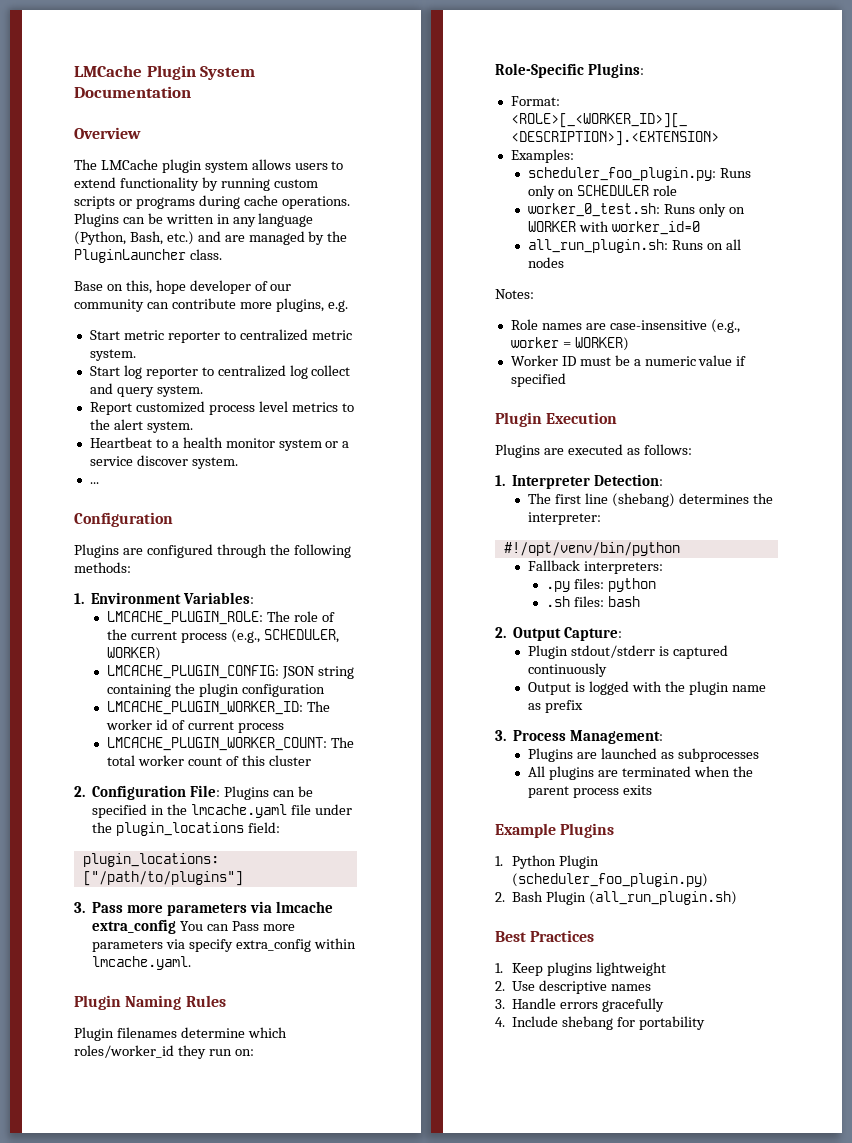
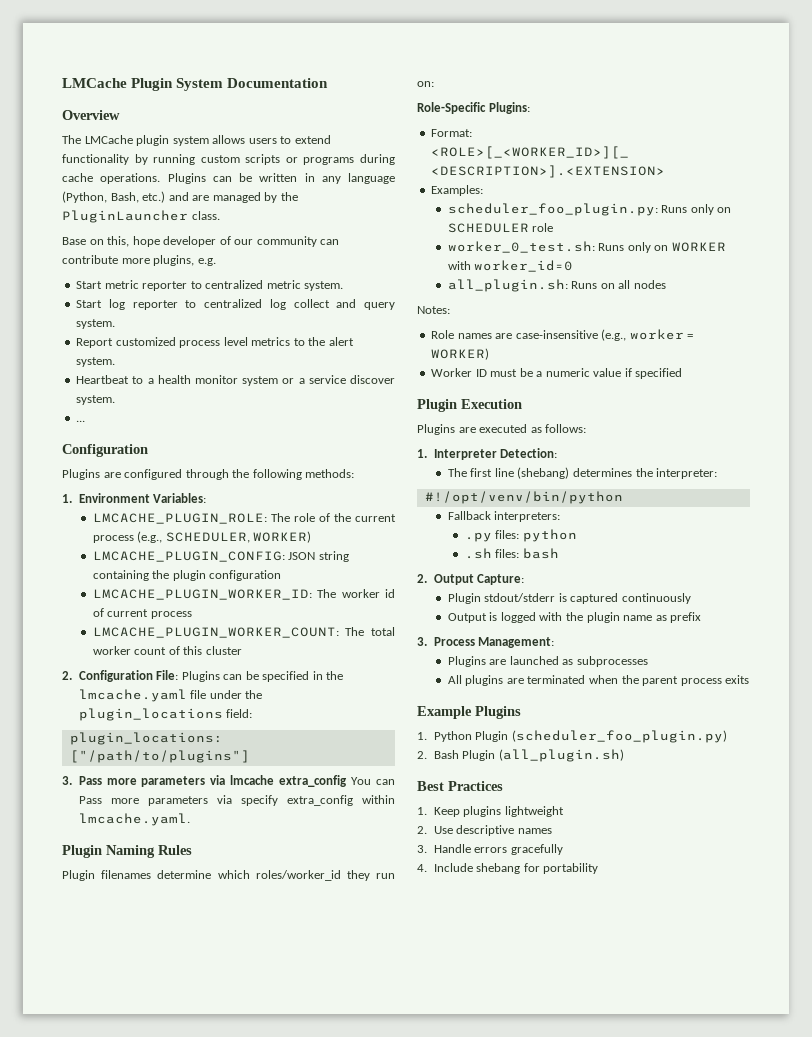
- all_run_plugin.sh: Runs on all nodes
+ all_plugin.sh: Runs on all nodes
- 2. Bash Plugin (all_run_plugin.sh)
+ 2. Bash Plugin (all_plugin.sh)

